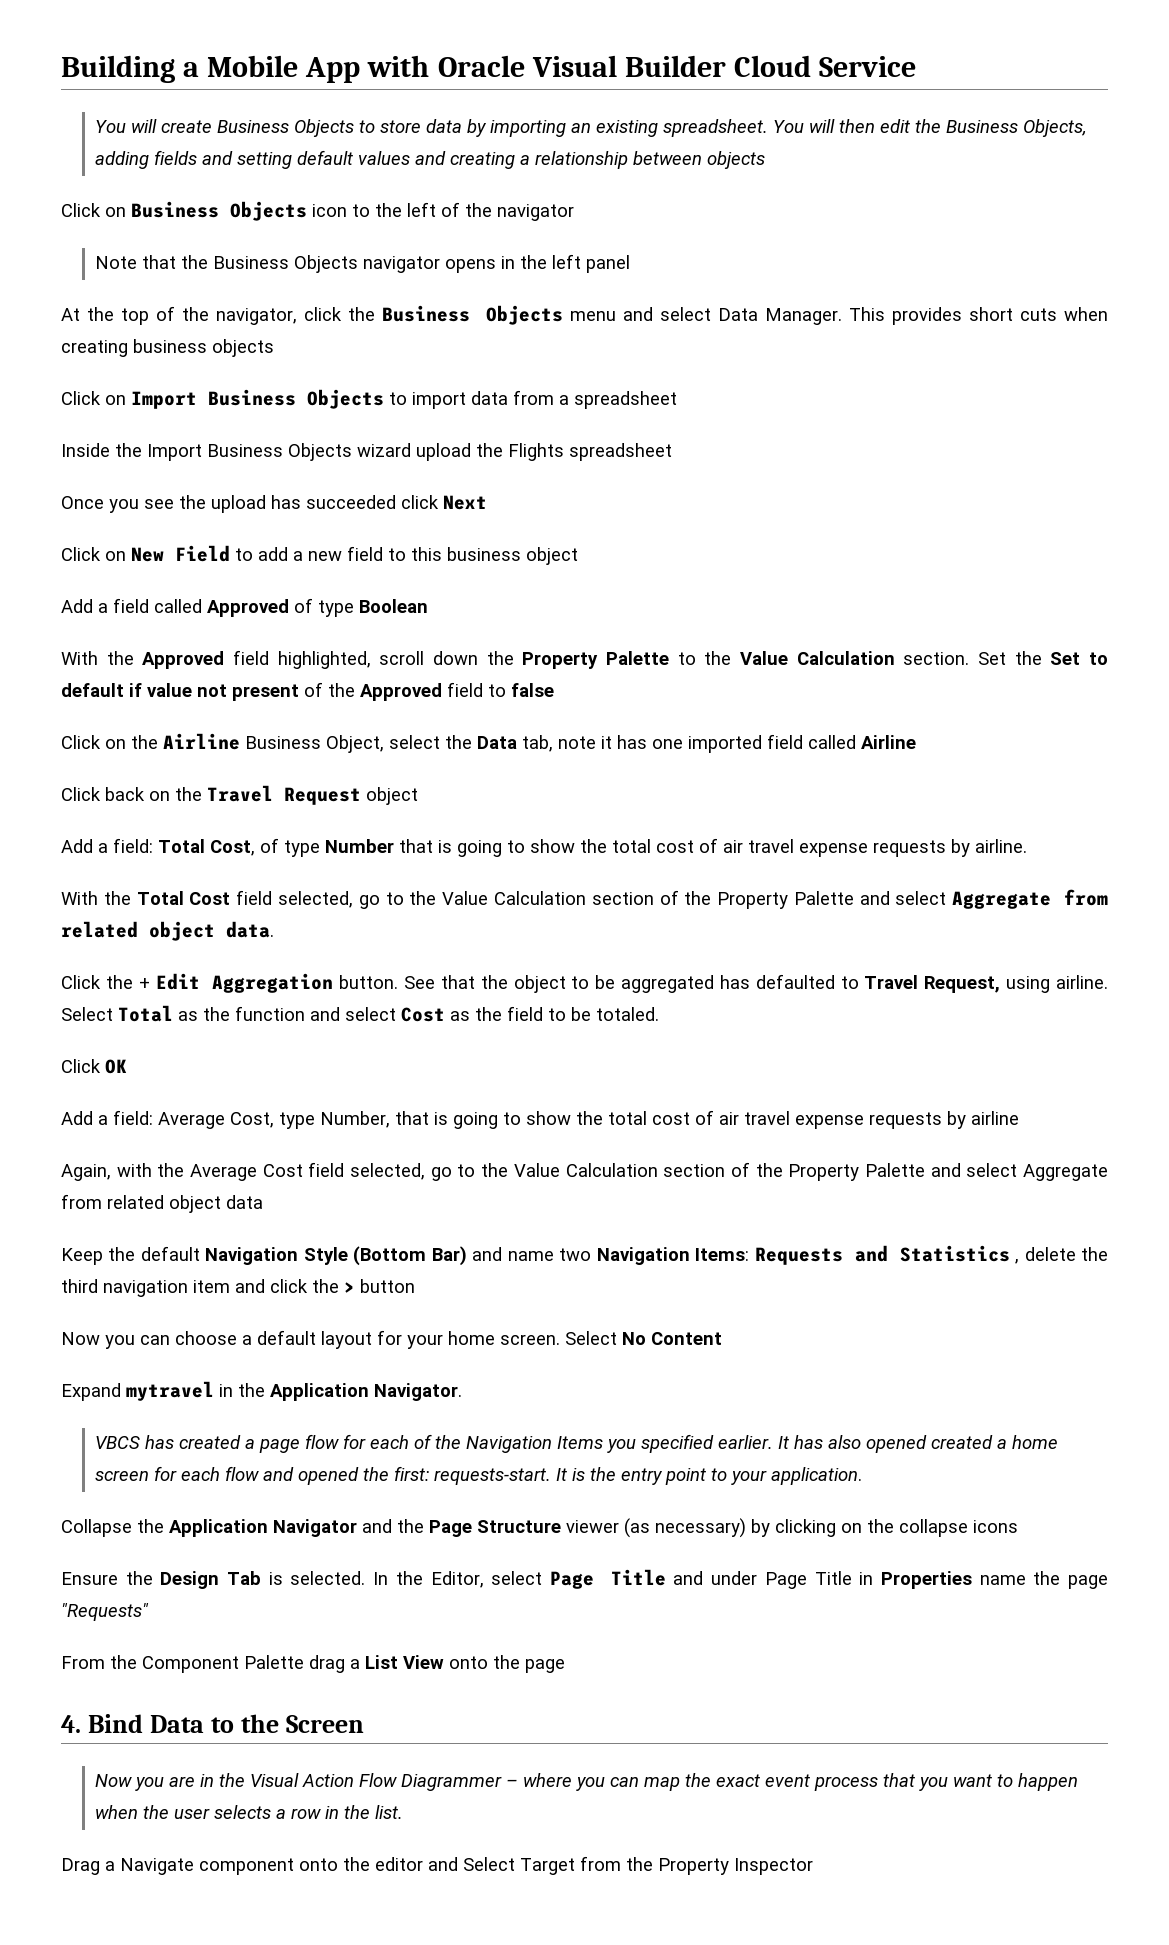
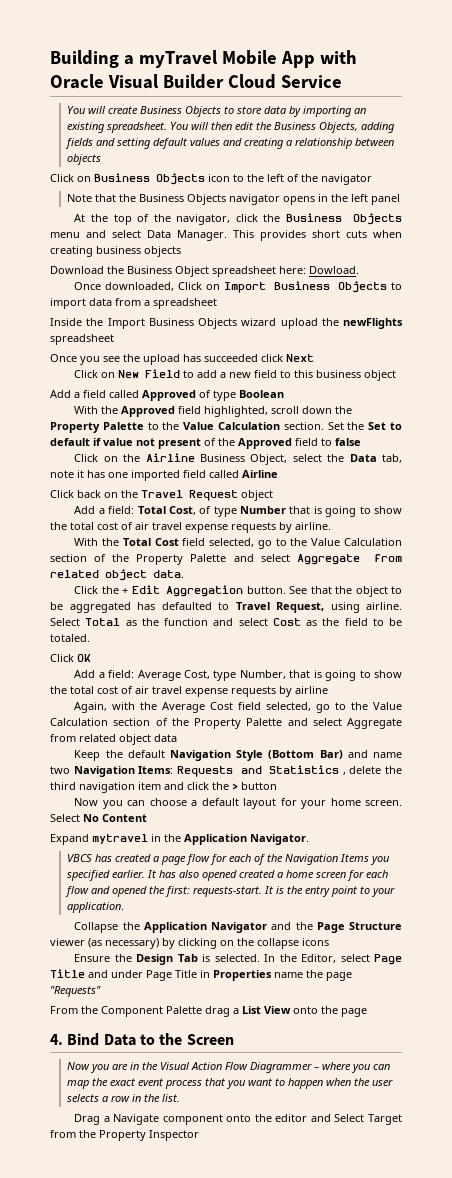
- Building a Mobile App with Oracle Visual Builder Cloud Service
+ Building a myTravel Mobile App with Oracle Visual Builder Cloud Service
- Click on Import Business Objects to import data from a spreadsheet
+ Download the Business Object spreadsheet here: Dowload.
+ Once downloaded, Click on Import Business Objects to import data from a spreadsheet
- Inside the Import Business Objects wizard upload the Flights spreadsheet
+ Inside the Import Business Objects wizard upload the newFlights spreadsheet

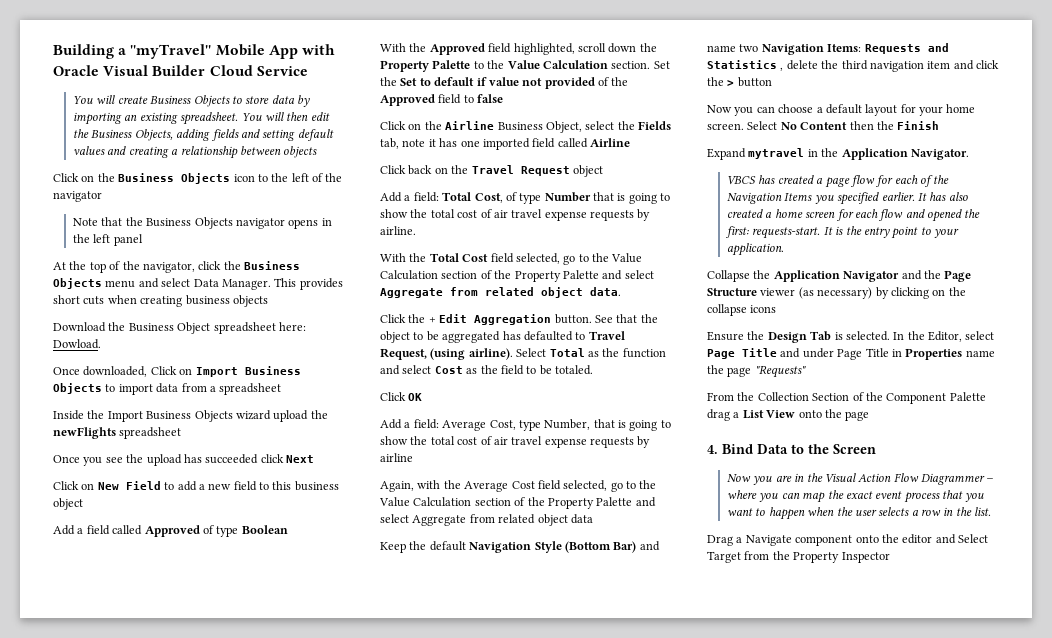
- Building a myTravel Mobile App with Oracle Visual Builder Cloud Service
+ Building a ''myTravel'' Mobile App with Oracle Visual Builder Cloud Service
- Click on Business Objects icon to the left of the navigator
+ Click on the Business Objects icon to the left of the navigator
- Set the Set to default if value not present of the Approved field to false
+ Set the Set to default if value not provided of the Approved field to false
- Click on the Airline Business Object, select the Data tab, note it has one imported field called Airline
+ Click on the Airline Business Object, select the Fields tab, note it has one imported field called Airline
- See that the object to be aggregated has defaulted to Travel Request, using airline.
+ See that the object to be aggregated has defaulted to Travel Request, (using airline).
- Select No Content
+ Select No Content then the Finish
- It has also opened created a home screen for each flow and opened the first: requests-start.
+ It has also created a home screen for each flow and opened the first: requests-start.
- From the Component Palette drag a List View onto the page
+ From the Collection Section of the Component Palette drag a List View onto the page

